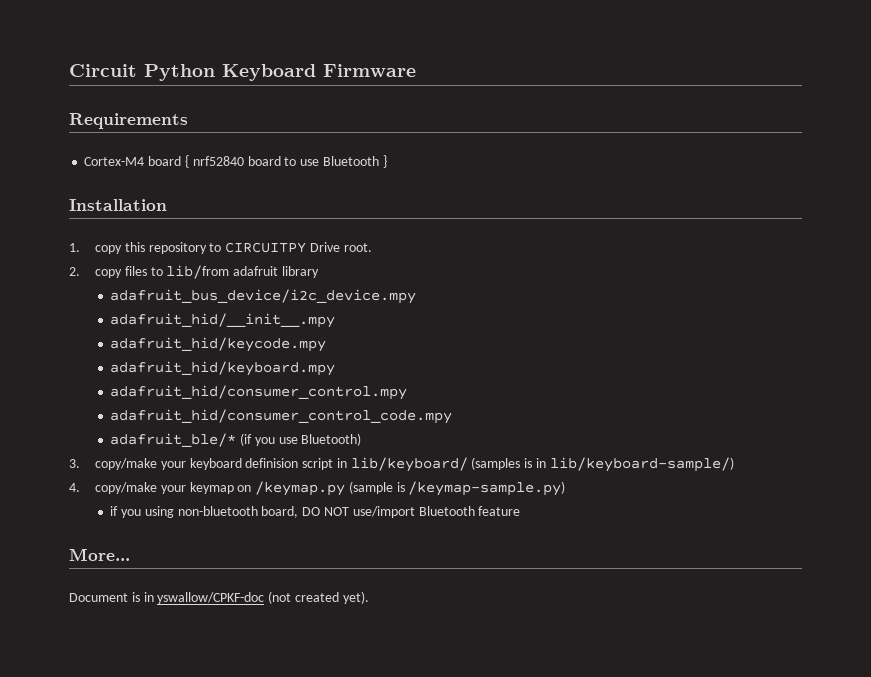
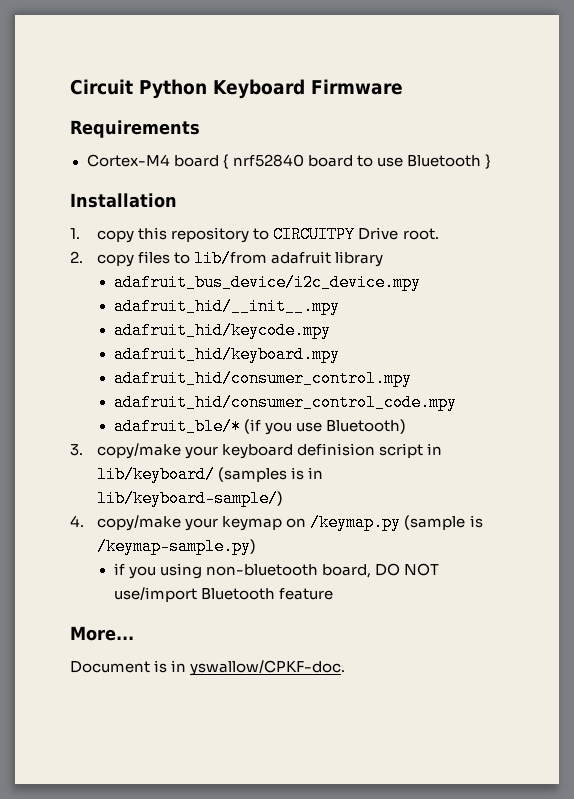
- Document is in yswallow/CPKF-doc (not created yet).
+ Document is in yswallow/CPKF-doc.

